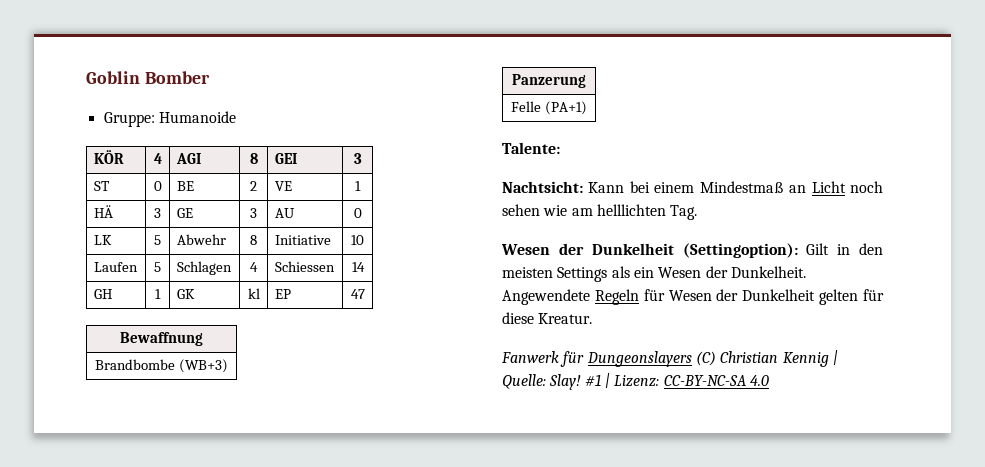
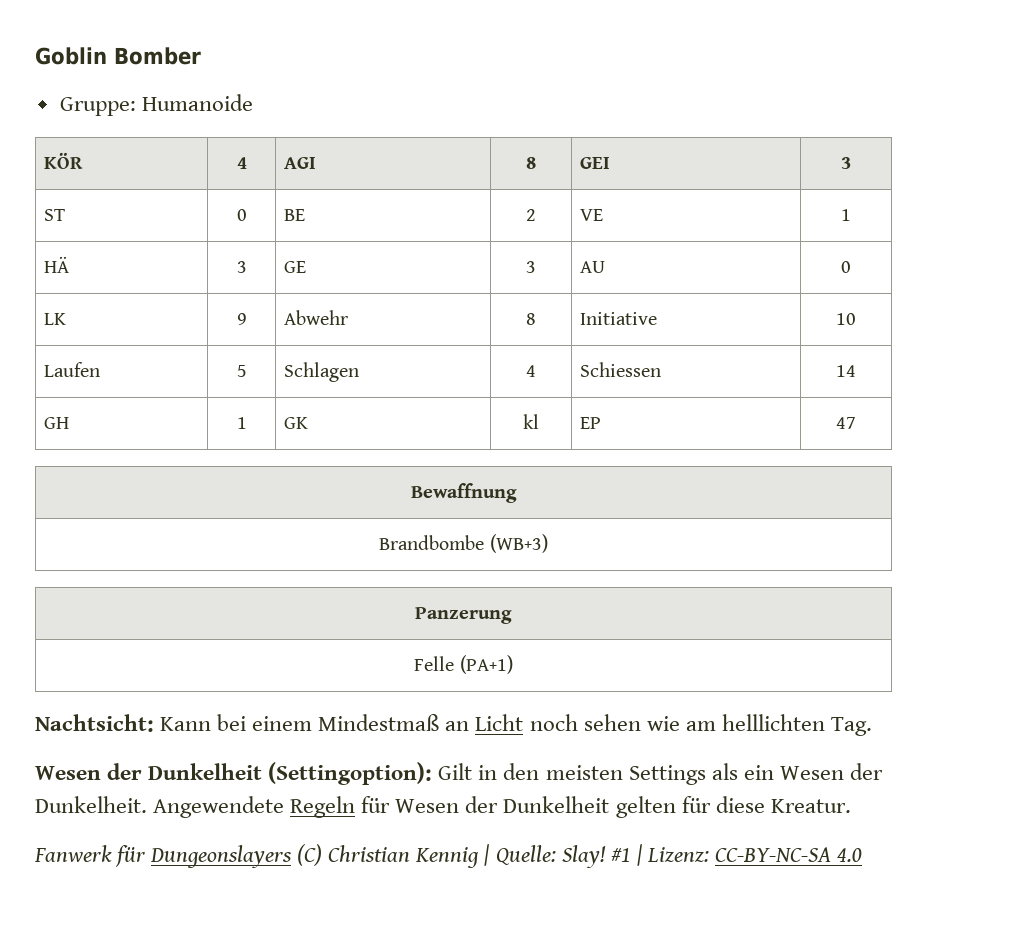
- LK | 5 | Abwehr | 8 | Initiative | 10
+ LK | 9 | Abwehr | 8 | Initiative | 10
- Talente:

